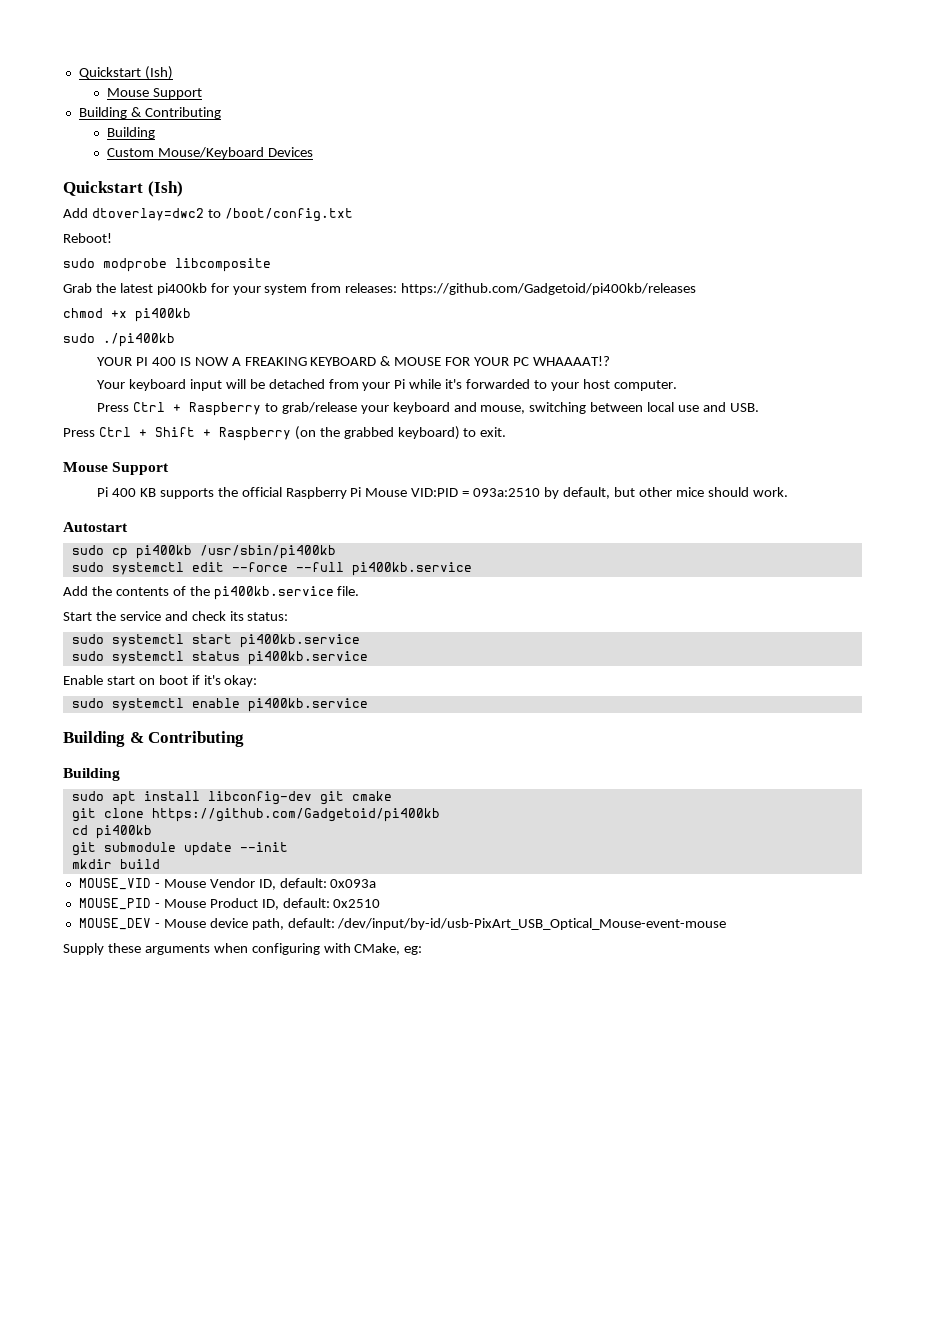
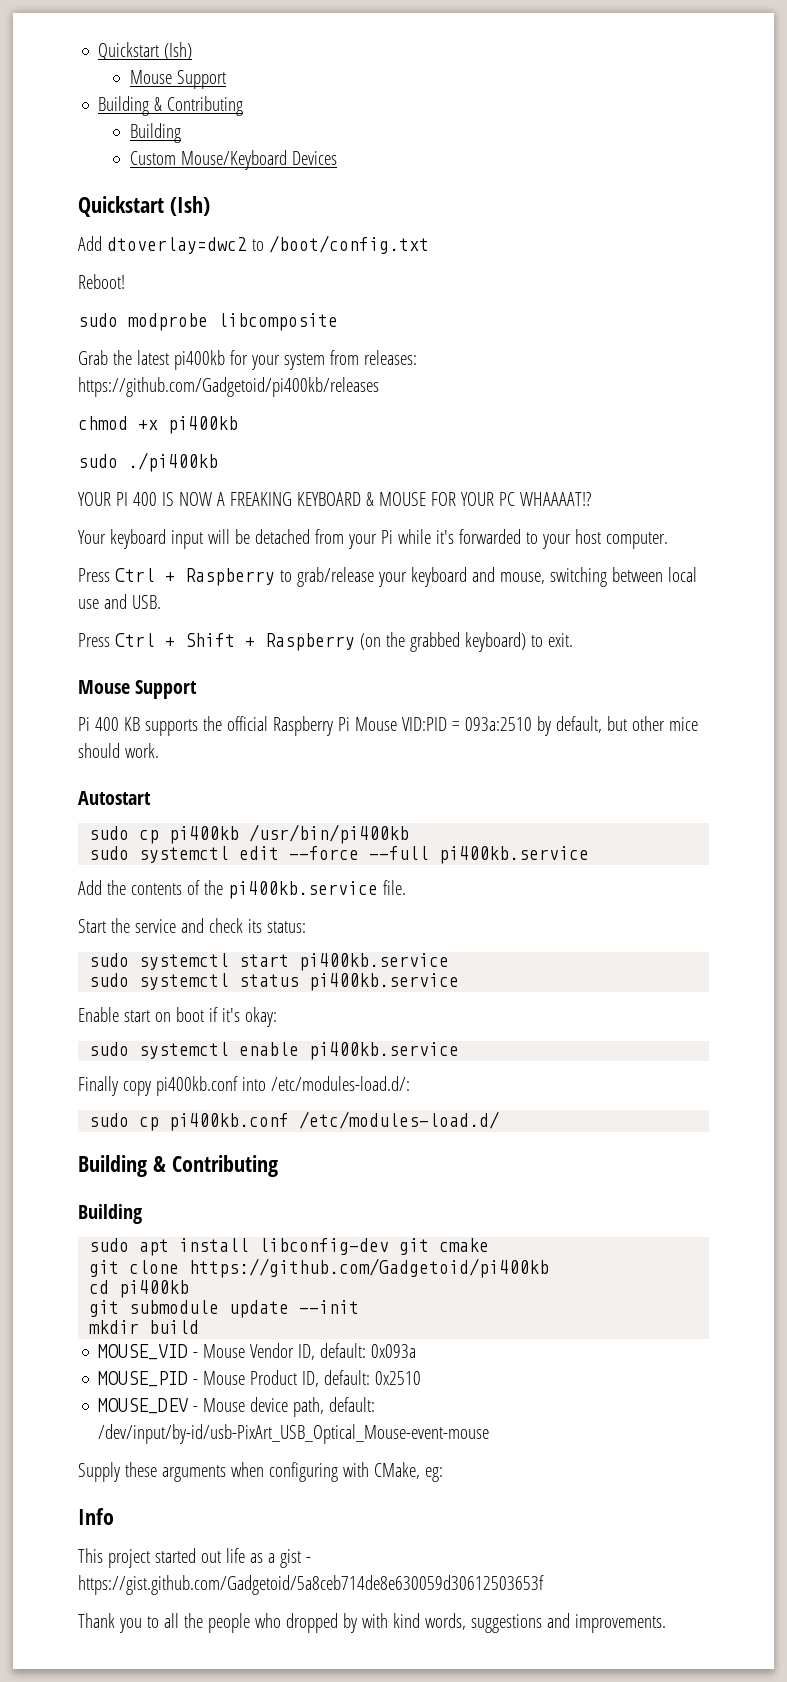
- sudo cp pi400kb /usr/sbin/pi400kb
+ sudo cp pi400kb /usr/bin/pi400kb
+ Finally copy pi400kb.conf into /etc/modules-load.d/:
+ sudo cp pi400kb.conf /etc/modules-load.d/
+ Info
+ This project started out life as a gist - https://gist.github.com/Gadgetoid/5a8ceb714de8e630059d30612503653f
+ Thank you to all the people who dropped by with kind words, suggestions and improvements.

